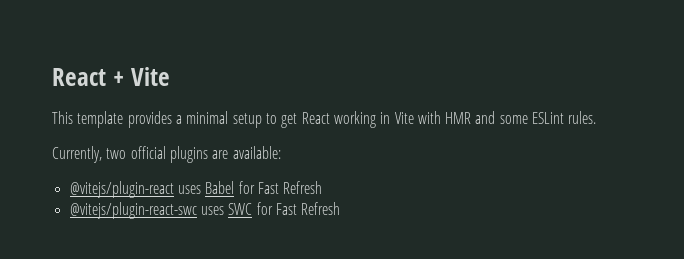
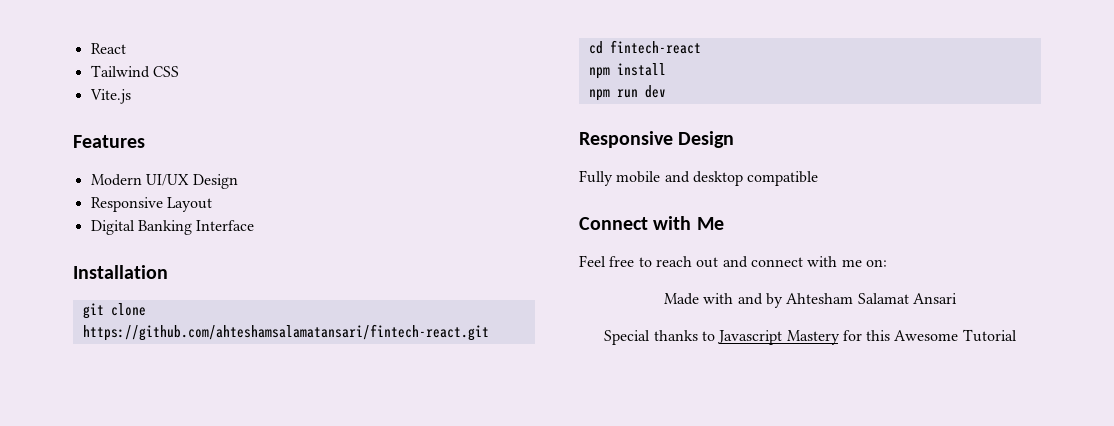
- React + Vite
- This template provides a minimal setup to get React working in Vite with HMR and some ESLint rules.
- Currently, two official plugins are available:
- @vitejs/plugin-react uses Babel for Fast Refresh
- @vitejs/plugin-react-swc uses SWC for Fast Refresh
+ React
+ Tailwind CSS
+ Vite.js
+ Features
+ Modern UI/UX Design
+ Responsive Layout
+ Digital Banking Interface
+ Installation
+ git clone https://github.com/ahteshamsalamatansari/fintech-react.git
+ cd fintech-react
+ npm install
+ npm run dev
+ Responsive Design
+ Fully mobile and desktop compatible
+ Connect with Me
+ Feel free to reach out and connect with me on:
+ Made with and by Ahtesham Salamat Ansari
+ Special thanks to Javascript Mastery for this Awesome Tutorial

